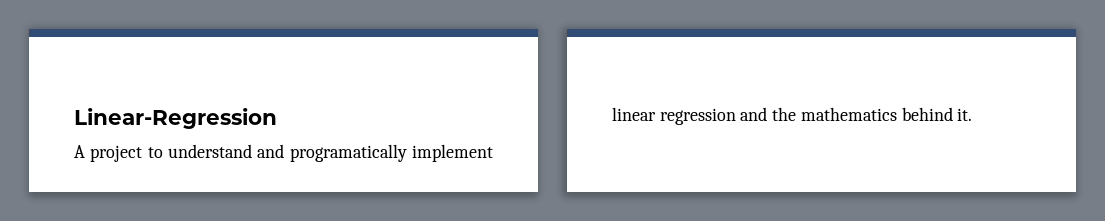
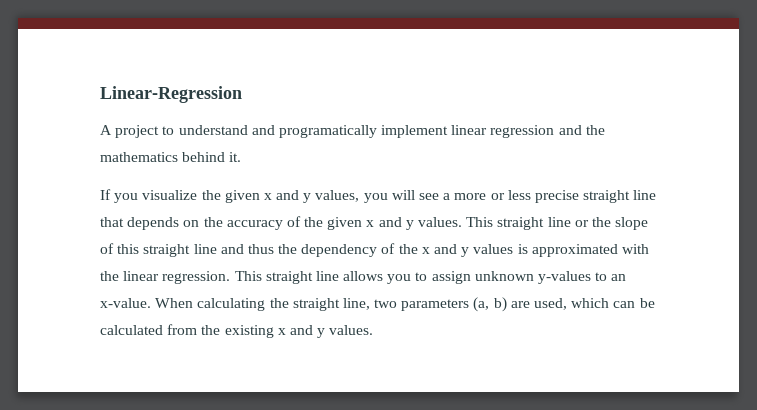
+ If you visualize the given x and y values, you will see a more or less precise straight line that depends on the accuracy of the given x and y values. This straight line or the slope of this straight line and thus the dependency of the x and y values is approximated with the linear regression. This straight line allows you to assign unknown y-values to an x-value. When calculating the straight line, two parameters (a, b) are used, which can be calculated from the existing x and y values.

